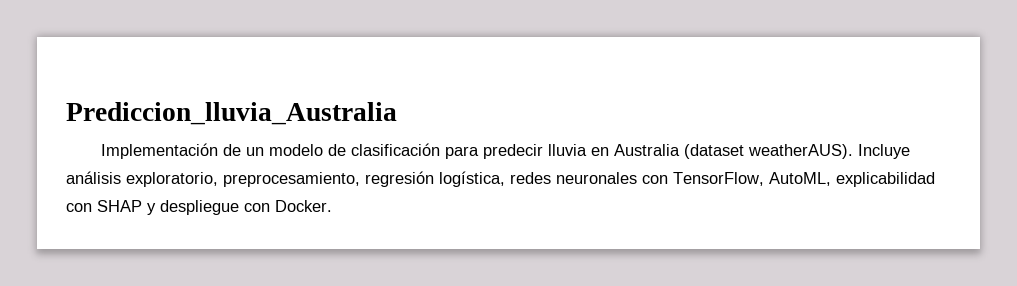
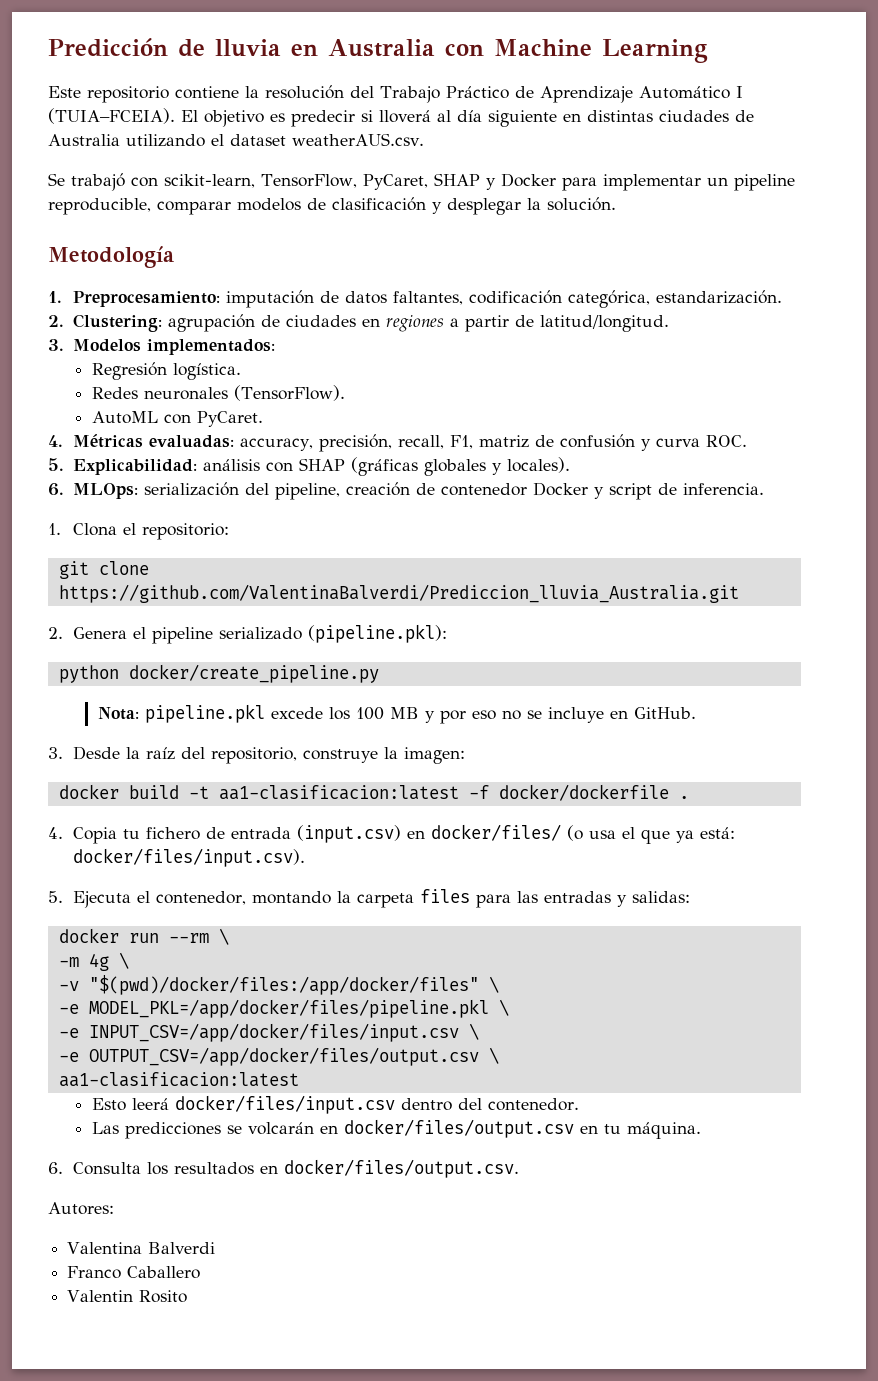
- Prediccion_lluvia_Australia
- Implementación de un modelo de clasificación para predecir lluvia en Australia (dataset weatherAUS). Incluye análisis exploratorio, preprocesamiento, regresión logística, redes neuronales con TensorFlow, AutoML, explicabilidad con SHAP y despliegue con Docker.
+ Predicción de lluvia en Australia con Machine Learning
+ Este repositorio contiene la resolución del Trabajo Práctico de Aprendizaje Automático I (TUIA–FCEIA). El objetivo es predecir si lloverá al día siguiente en distintas ciudades de Australia utilizando el dataset weatherAUS.csv.
+ Se trabajó con scikit-learn, TensorFlow, PyCaret, SHAP y Docker para implementar un pipeline reproducible, comparar modelos de clasificación y desplegar la solución.
+ Metodología
+ 1. Preprocesamiento: imputación de datos faltantes, codificación categórica, estandarización.
+ 2. Clustering: agrupación de ciudades en regiones a partir de latitud/longitud.
+ 3. Modelos implementados:
+ Regresión logística.
+ Redes neuronales (TensorFlow).
+ AutoML con PyCaret.
+ 4. Métricas evaluadas: accuracy, precisión, recall, F1, matriz de confusión y curva ROC.
+ 5. Explicabilidad: análisis con SHAP (gráficas globales y locales).
+ 6. MLOps: serialización del pipeline, creación de contenedor Docker y script de inferencia.
+ 1. Clona el repositorio:
+ git clone https://github.com/ValentinaBalverdi/Prediccion_lluvia_Australia.git
+ 2. Genera el pipeline serializado (pipeline.pkl):
+ python docker/create_pipeline.py
+ Nota: pipeline.pkl excede los 100 MB y por eso no se incluye en GitHub.
+ 3. Desde la raíz del repositorio, construye la imagen:
+ docker build -t aa1-clasificacion:latest -f docker/dockerfile .
+ 4. Copia tu fichero de entrada (input.csv) en docker/files/ (o usa el que ya está: docker/files/input.csv).
+ 5. Ejecuta el contenedor, montando la carpeta files para las entradas y salidas:
+ docker run --rm \
+ -m 4g \
+ -v "$(pwd)/docker/files:/app/docker/files" \
+ -e MODEL_PKL=/app/docker/files/pipeline.pkl \
+ -e INPUT_CSV=/app/docker/files/input.csv \
+ -e OUTPUT_CSV=/app/docker/files/output.csv \
+ aa1-clasificacion:latest
+ Esto leerá docker/files/input.csv dentro del contenedor.
+ Las predicciones se volcarán en docker/files/output.csv en tu máquina.
+ 6. Consulta los resultados en docker/files/output.csv.
+ Autores:
+ Valentina Balverdi
+ Franco Caballero
+ Valentin Rosito

